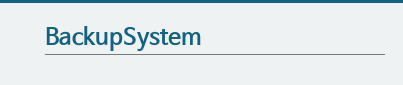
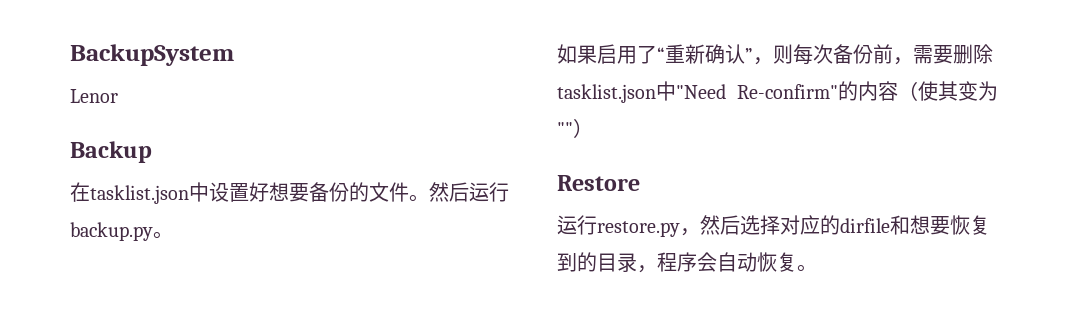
+ Lenor
+ Backup
+ 在tasklist.json中设置好想要备份的文件。然后运行backup.py。
+ 如果启用了“重新确认”，则每次备份前，需要删除tasklist.json中"Need Re-confirm"的内容（使其变为""）
+ Restore
+ 运行restore.py，然后选择对应的dirfile和想要恢复到的目录，程序会自动恢复。

